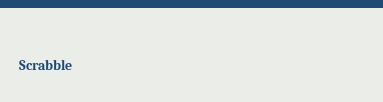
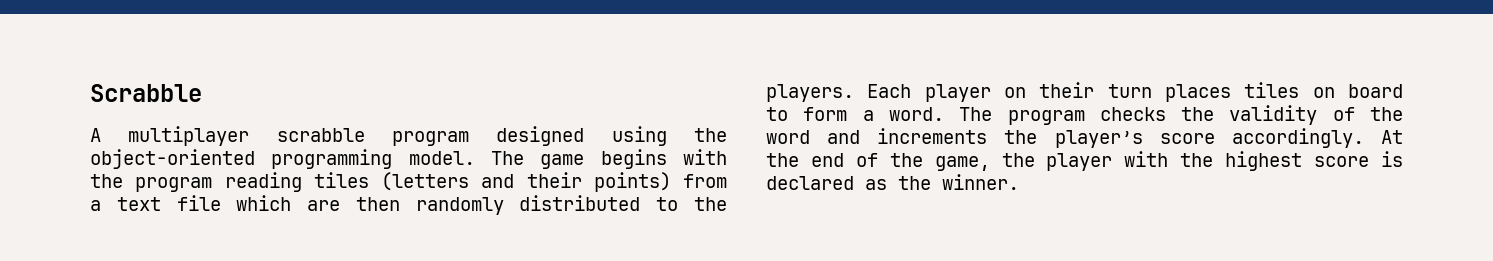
+ A multiplayer scrabble program designed using the object-oriented programming model. The game begins with the program reading tiles (letters and their points) from a text file which are then randomly distributed to the players. Each player on their turn places tiles on board to form a word. The program checks the validity of the word and increments the player’s score accordingly. At the end of the game, the player with the highest score is declared as the winner.

